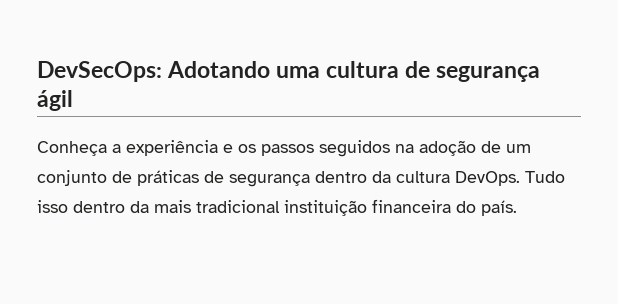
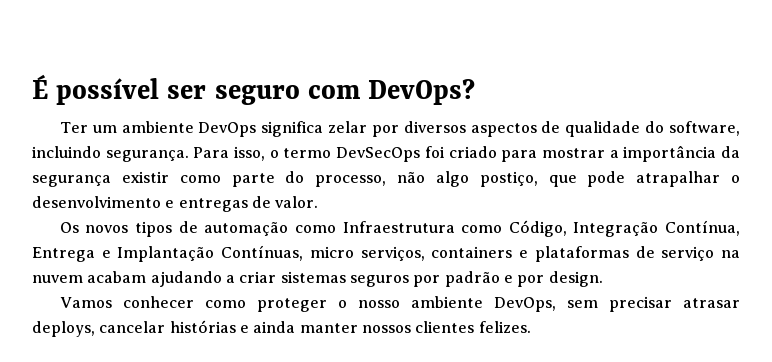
- DevSecOps: Adotando uma cultura de segurança ágil
- Conheça a experiência e os passos seguidos na adoção de um conjunto de práticas de segurança dentro da cultura DevOps. Tudo isso dentro da mais tradicional instituição financeira do país.
+ É possível ser seguro com DevOps?
+ Ter um ambiente DevOps significa zelar por diversos aspectos de qualidade do software, incluindo segurança. Para isso, o termo DevSecOps foi criado para mostrar a importância da segurança existir como parte do processo, não algo postiço, que pode atrapalhar o desenvolvimento e entregas de valor.
+ Os novos tipos de automação como Infraestrutura como Código, Integração Contínua, Entrega e Implantação Contínuas, micro serviços, containers e plataformas de serviço na nuvem acabam ajudando a criar sistemas seguros por padrão e por design.
+ Vamos conhecer como proteger o nosso ambiente DevOps, sem precisar atrasar deploys, cancelar histórias e ainda manter nossos clientes felizes.

